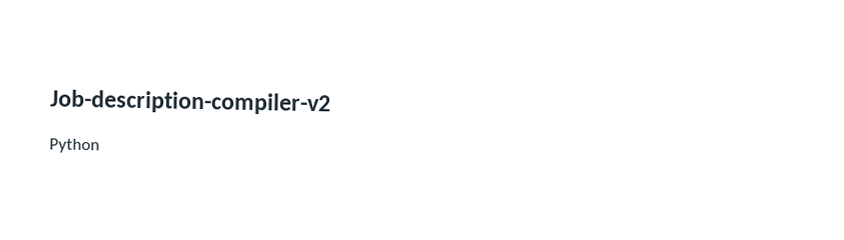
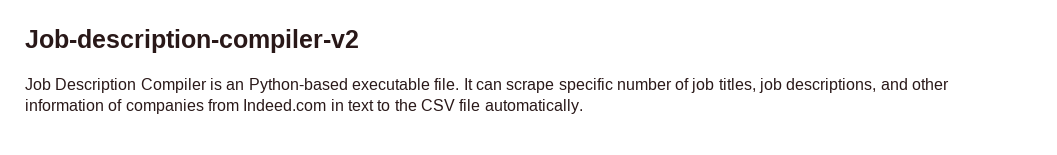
- Python
+ Job Description Compiler is an Python-based executable file. It can scrape specific number of job titles, job descriptions, and other information of companies from Indeed.com in text to the CSV file automatically.

